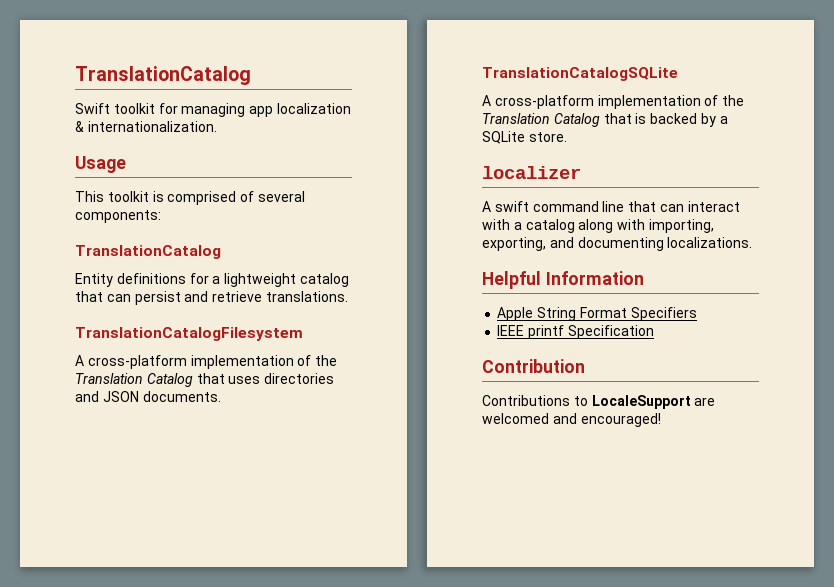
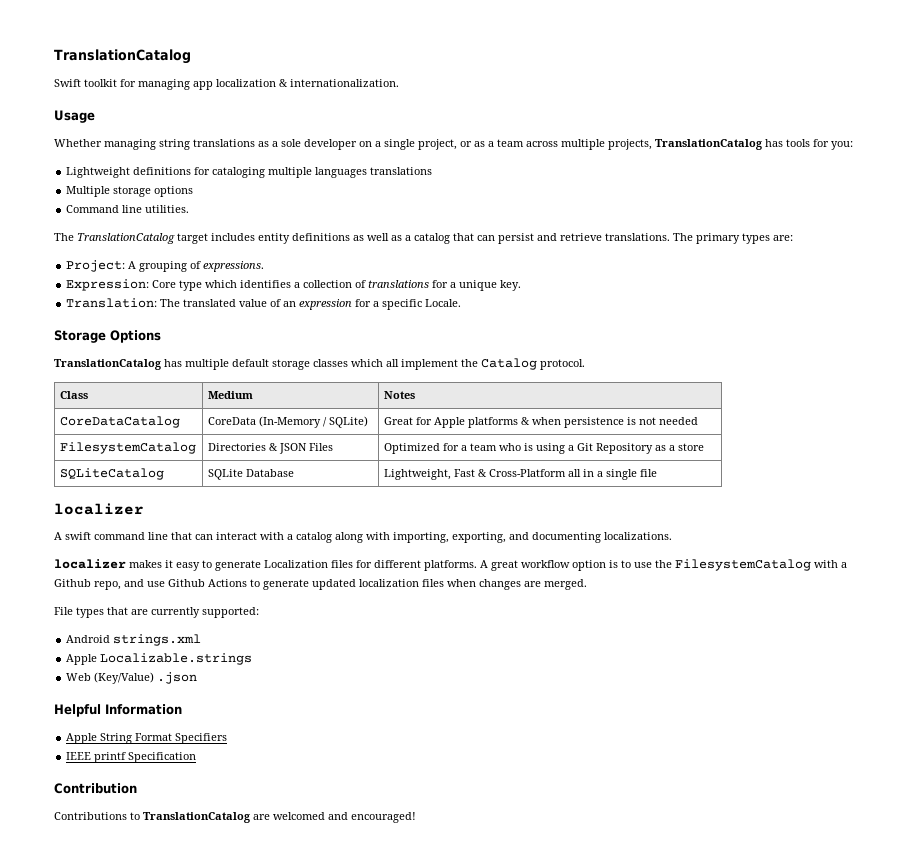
- This toolkit is comprised of several components:
- TranslationCatalog
- Entity definitions for a lightweight catalog that can persist and retrieve translations.
- TranslationCatalogFilesystem
- A cross-platform implementation of the Translation Catalog that uses directories and JSON documents.
- TranslationCatalogSQLite
- A cross-platform implementation of the Translation Catalog that is backed by a SQLite store.
+ Whether managing string translations as a sole developer on a single project, or as a team across multiple projects, TranslationCatalog has tools for you:
+ Lightweight definitions for cataloging multiple languages translations
+ Multiple storage options
+ Command line utilities.
+ The TranslationCatalog target includes entity definitions as well as a catalog that can persist and retrieve translations. The primary types are:
+ Project: A grouping of expressions.
+ Expression: Core type which identifies a collection of translations for a unique key.
+ Translation: The translated value of an expression for a specific Locale.
+ Storage Options
+ TranslationCatalog has multiple default storage classes which all implement the Catalog protocol.
+ Class | Medium | Notes
+ CoreDataCatalog | CoreData (In-Memory / SQLite) | Great for Apple platforms & when persistence is not needed
+ FilesystemCatalog | Directories & JSON Files | Optimized for a team who is using a Git Repository as a store
+ SQLiteCatalog | SQLite Database | Lightweight, Fast & Cross-Platform all in a single file
+ localizer makes it easy to generate Localization files for different platforms. A great workflow option is to use the FilesystemCatalog with a Github repo, and use Github Actions to generate updated localization files when changes are merged.
+ File types that are currently supported:
+ Android strings.xml
+ Apple Localizable.strings
+ Web (Key/Value) .json
- Contributions to LocaleSupport are welcomed and encouraged!
+ Contributions to TranslationCatalog are welcomed and encouraged!

